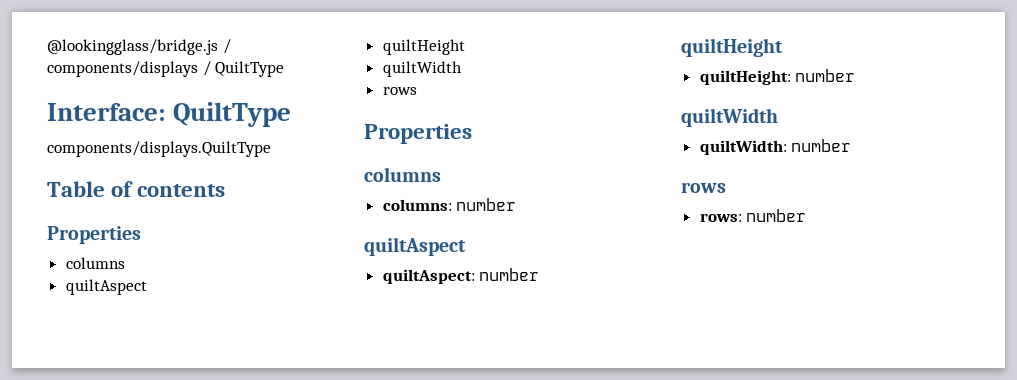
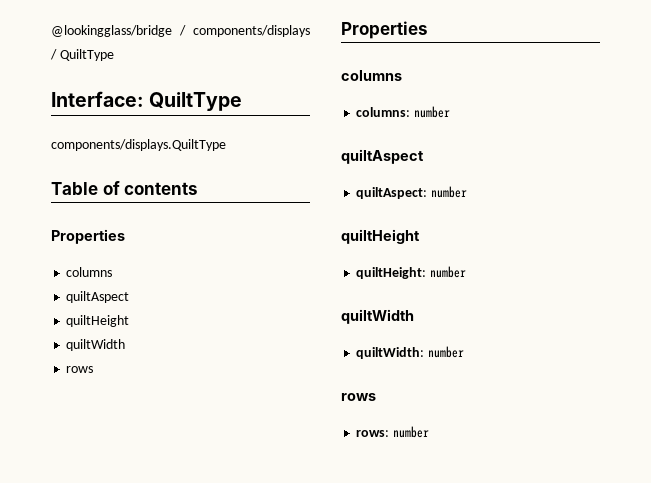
- @lookingglass/bridge.js / components/displays / QuiltType
+ @lookingglass/bridge / components/displays / QuiltType

